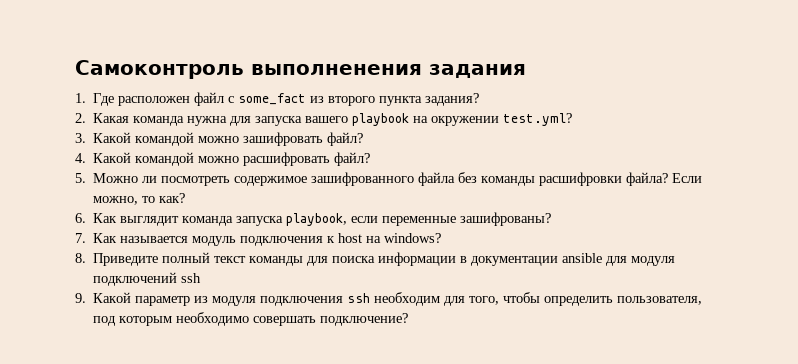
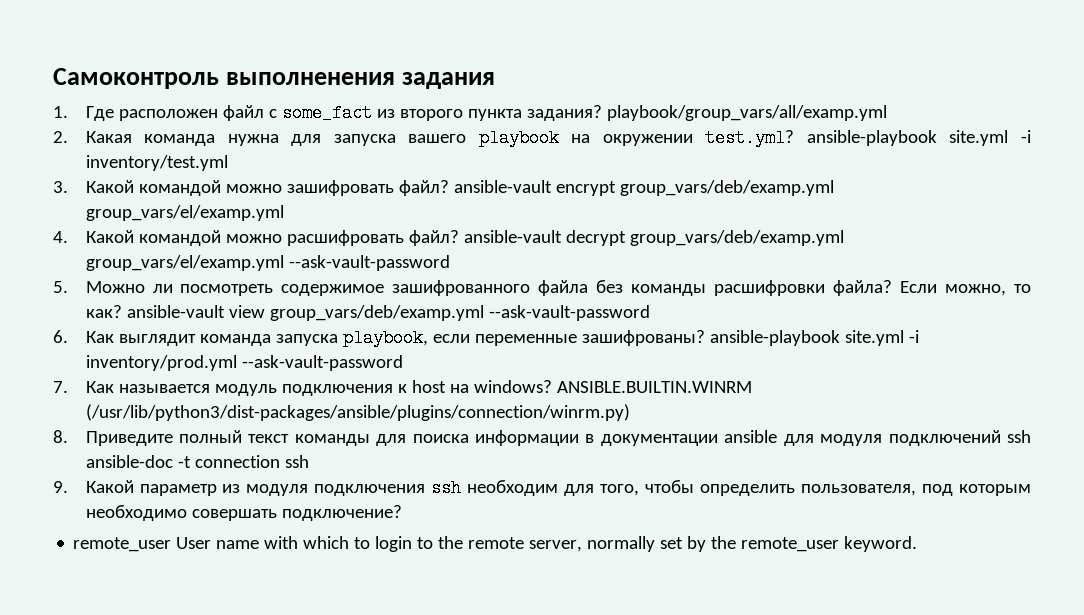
- 1. Где расположен файл с some_fact из второго пункта задания?
+ 1. Где расположен файл с some_fact из второго пункта задания? playbook/group_vars/all/examp.yml
- 2. Какая команда нужна для запуска вашего playbook на окружении test.yml?
+ 2. Какая команда нужна для запуска вашего playbook на окружении test.yml? ansible-playbook site.yml -i inventory/test.yml
- 3. Какой командой можно зашифровать файл?
+ 3. Какой командой можно зашифровать файл? ansible-vault encrypt group_vars/deb/examp.yml group_vars/el/examp.yml
- 4. Какой командой можно расшифровать файл?
+ 4. Какой командой можно расшифровать файл? ansible-vault decrypt group_vars/deb/examp.yml group_vars/el/examp.yml --ask-vault-password
- Если можно, то как?
+ Если можно, то как? ansible-vault view group_vars/deb/examp.yml --ask-vault-password
- 6. Как выглядит команда запуска playbook, если переменные зашифрованы?
+ 6. Как выглядит команда запуска playbook, если переменные зашифрованы? ansible-playbook site.yml -i inventory/prod.yml --ask-vault-password
+ ANSIBLE.BUILTIN.WINRM (/usr/lib/python3/dist-packages/ansible/plugins/connection/winrm.py)
- 8. Приведите полный текст команды для поиска информации в документации ansible для модуля подключений ssh
+ 8. Приведите полный текст команды для поиска информации в документации ansible для модуля подключений ssh ansible-doc -t connection ssh
+ remote_user User name with which to login to the remote server, normally set by the remote_user keyword.

